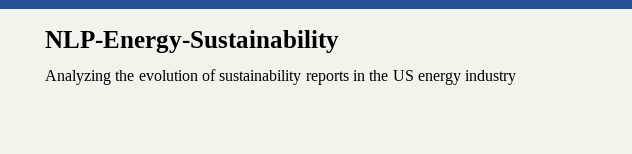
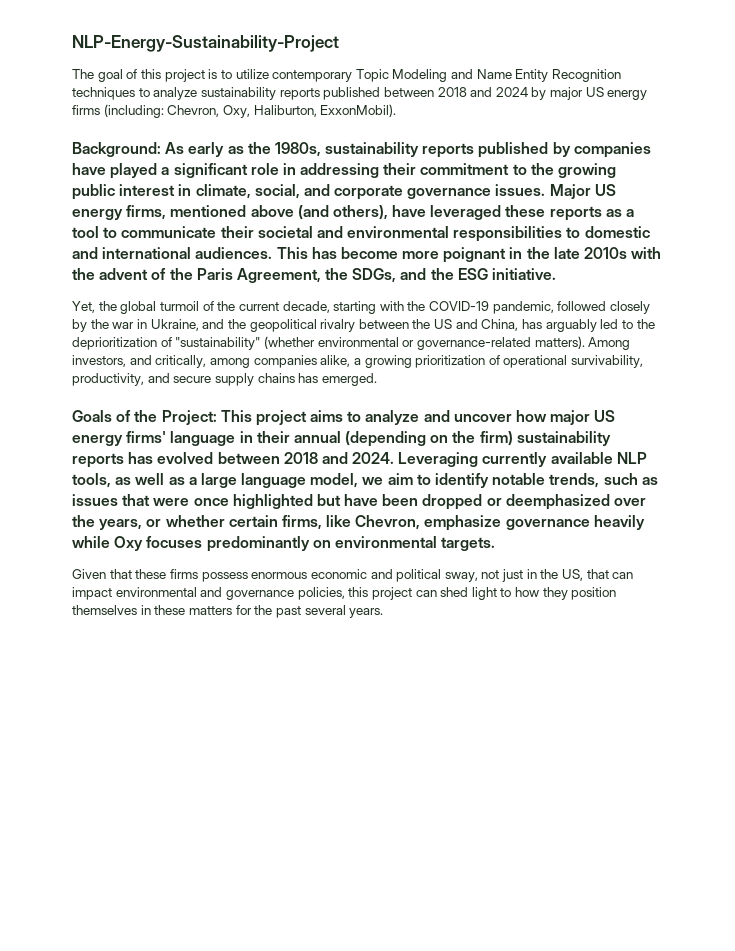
- NLP-Energy-Sustainability
- Analyzing the evolution of sustainability reports in the US energy industry
+ NLP-Energy-Sustainability-Project
+ The goal of this project is to utilize contemporary Topic Modeling and Name Entity Recognition techniques to analyze sustainability reports published between 2018 and 2024 by major US energy firms (including: Chevron, Oxy, Haliburton, ExxonMobil).
+ Background: As early as the 1980s, sustainability reports published by companies have played a significant role in addressing their commitment to the growing public interest in climate, social, and corporate governance issues. Major US energy firms, mentioned above (and others), have leveraged these reports as a tool to communicate their societal and environmental responsibilities to domestic and international audiences. This has become more poignant in the late 2010s with the advent of the Paris Agreement, the SDGs, and the ESG initiative.
+ Yet, the global turmoil of the current decade, starting with the COVID-19 pandemic, followed closely by the war in Ukraine, and the geopolitical rivalry between the US and China, has arguably led to the deprioritization of "sustainability" (whether environmental or governance-related matters). Among investors, and critically, among companies alike, a growing prioritization of operational survivability, productivity, and secure supply chains has emerged.
+ Goals of the Project: This project aims to analyze and uncover how major US energy firms' language in their annual (depending on the firm) sustainability reports has evolved between 2018 and 2024. Leveraging currently available NLP tools, as well as a large language model, we aim to identify notable trends, such as issues that were once highlighted but have been dropped or deemphasized over the years, or whether certain firms, like Chevron, emphasize governance heavily while Oxy focuses predominantly on environmental targets.
+ Given that these firms possess enormous economic and political sway, not just in the US, that can impact environmental and governance policies, this project can shed light to how they position themselves in these matters for the past several years.

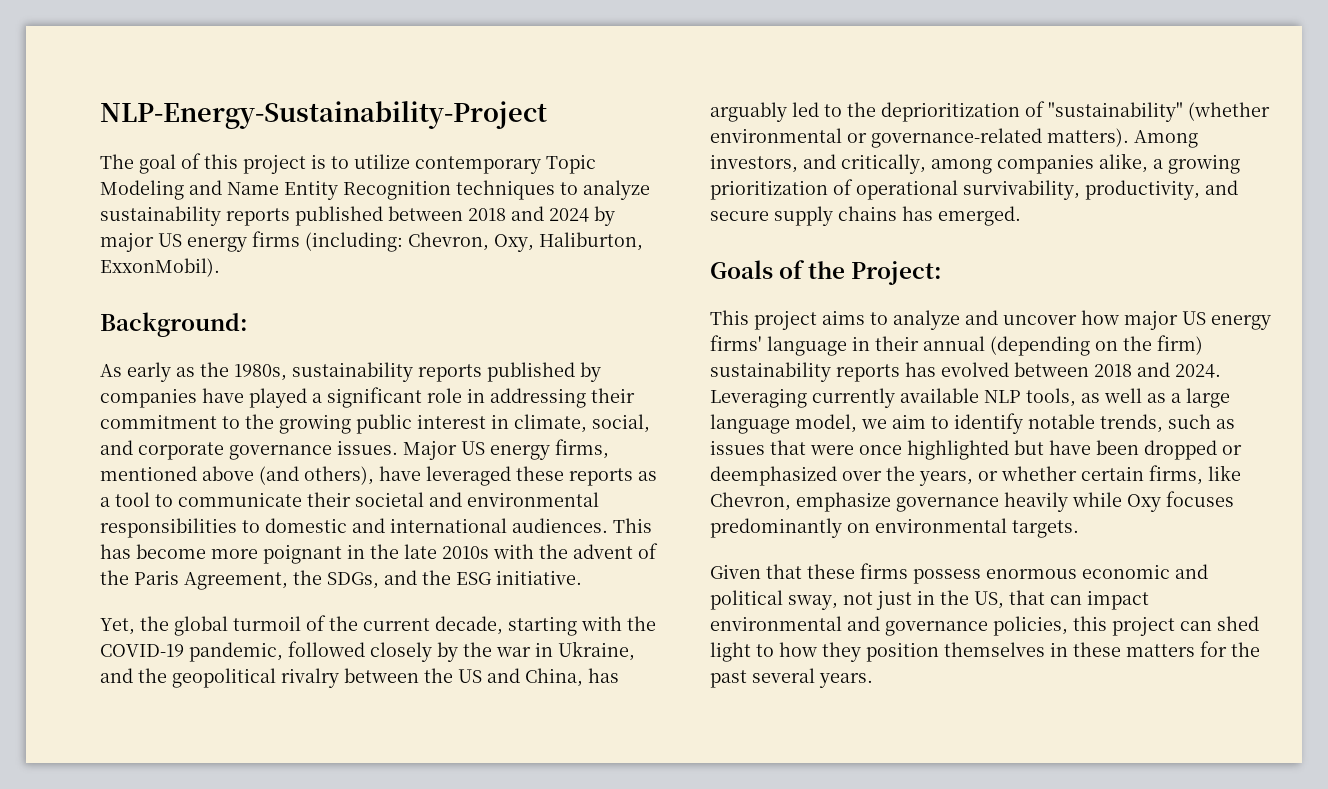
- Background: As early as the 1980s, sustainability reports published by companies have played a significant role in addressing their commitment to the growing public interest in climate, social, and corporate governance issues.
+ Background:
+ As early as the 1980s, sustainability reports published by companies have played a significant role in addressing their commitment to the growing public interest in climate, social, and corporate governance issues.
- Goals of the Project: This project aims to analyze and uncover how major US energy firms' language in their annual (depending on the firm) sustainability reports has evolved between 2018 and 2024.
+ Goals of the Project:
+ This project aims to analyze and uncover how major US energy firms' language in their annual (depending on the firm) sustainability reports has evolved between 2018 and 2024.

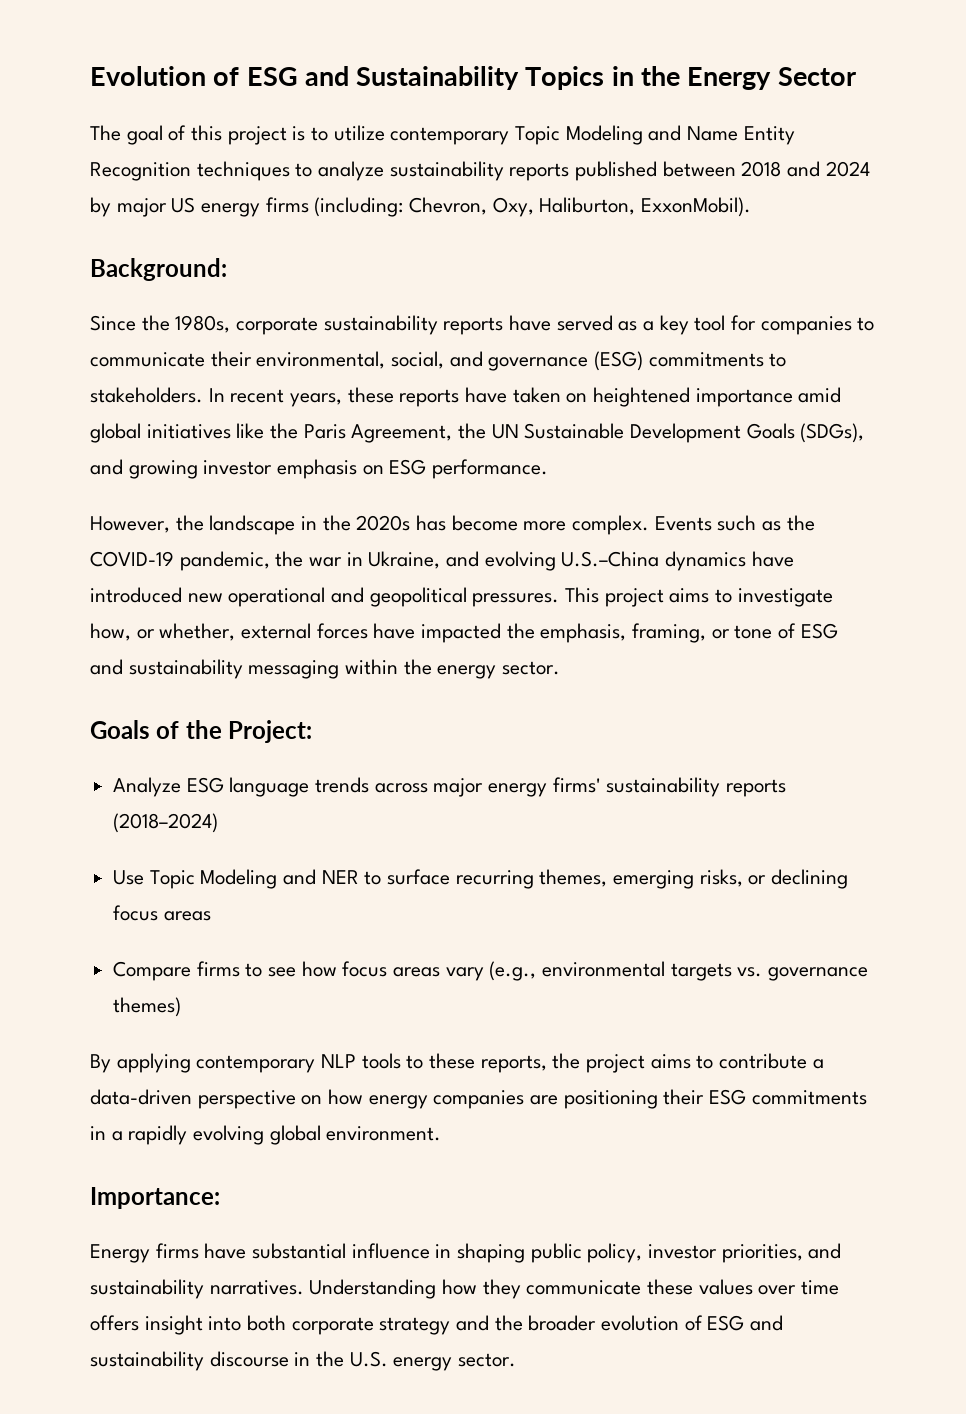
- NLP-Energy-Sustainability-Project
+ Evolution of ESG and Sustainability Topics in the Energy Sector
- As early as the 1980s, sustainability reports published by companies have played a significant role in addressing their commitment to the growing public interest in climate, social, and corporate governance issues. Major US energy firms, mentioned above (and others), have leveraged these reports as a tool to communicate their societal and environmental responsibilities to domestic and international audiences. This has become more poignant in the late 2010s with the advent of the Paris Agreement, the SDGs, and the ESG initiative.
- Yet, the global turmoil of the current decade, starting with the COVID-19 pandemic, followed closely by the war in Ukraine, and the geopolitical rivalry between the US and China, has arguably led to the deprioritization of "sustainability" (whether environmental or governance-related matters). Among investors, and critically, among companies alike, a growing prioritization of operational survivability, productivity, and secure supply chains has emerged.
+ Since the 1980s, corporate sustainability reports have served as a key tool for companies to communicate their environmental, social, and governance (ESG) commitments to stakeholders. In recent years, these reports have taken on heightened importance amid global initiatives like the Paris Agreement, the UN Sustainable Development Goals (SDGs), and growing investor emphasis on ESG performance.
+ However, the landscape in the 2020s has become more complex. Events such as the COVID-19 pandemic, the war in Ukraine, and evolving U.S.–China dynamics have introduced new operational and geopolitical pressures. This project aims to investigate how, or whether, external forces have impacted the emphasis, framing, or tone of ESG and sustainability messaging within the energy sector.
  Goals of the Project:
- This project aims to analyze and uncover how major US energy firms' language in their annual (depending on the firm) sustainability reports has evolved between 2018 and 2024. Leveraging currently available NLP tools, as well as a large language model, we aim to identify notable trends, such as issues that were once highlighted but have been dropped or deemphasized over the years, or whether certain firms, like Chevron, emphasize governance heavily while Oxy focuses predominantly on environmental targets.
- Given that these firms possess enormous economic and political sway, not just in the US, that can impact environmental and governance policies, this project can shed light to how they position themselves in these matters for the past several years.
+ Analyze ESG language trends across major energy firms' sustainability reports (2018–2024)
+ Use Topic Modeling and NER to surface recurring themes, emerging risks, or declining focus areas
+ Compare firms to see how focus areas vary (e.g., environmental targets vs. governance themes)
+ By applying contemporary NLP tools to these reports, the project aims to contribute a data-driven perspective on how energy companies are positioning their ESG commitments in a rapidly evolving global environment.
+ Importance:
+ Energy firms have substantial influence in shaping public policy, investor priorities, and sustainability narratives. Understanding how they communicate these values over time offers insight into both corporate strategy and the broader evolution of ESG and sustainability discourse in the U.S. energy sector.

